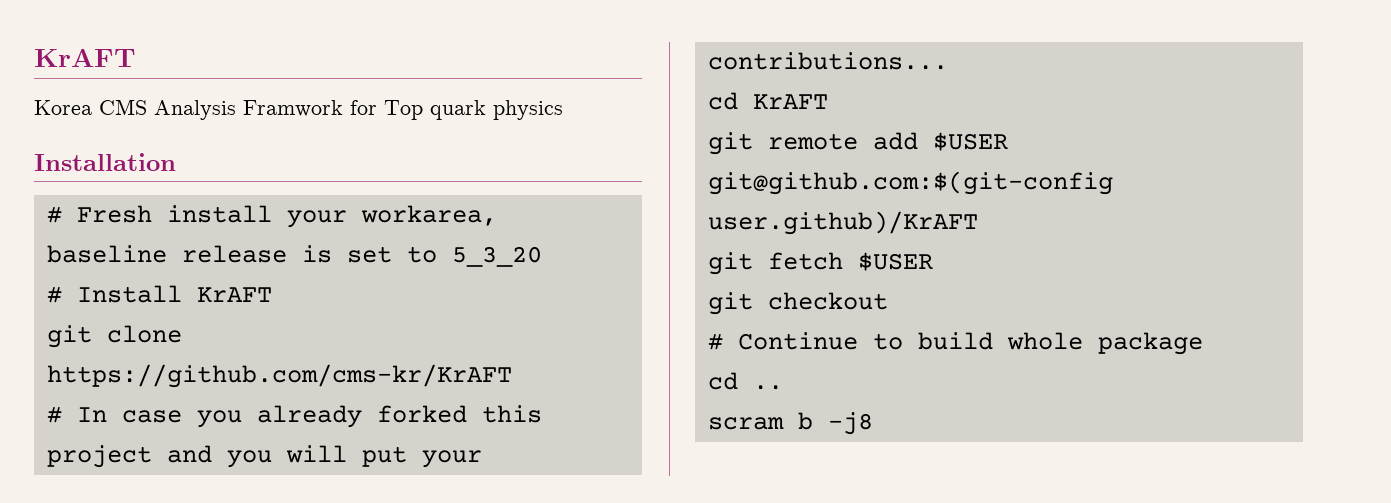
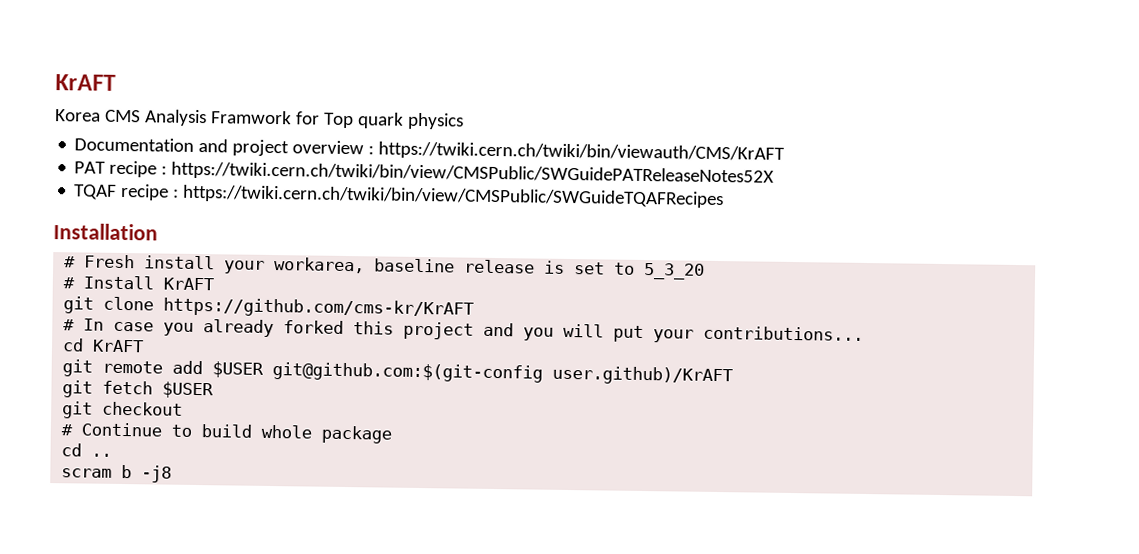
+ Documentation and project overview : https://twiki.cern.ch/twiki/bin/viewauth/CMS/KrAFT
+ PAT recipe : https://twiki.cern.ch/twiki/bin/view/CMSPublic/SWGuidePATReleaseNotes52X
+ TQAF recipe : https://twiki.cern.ch/twiki/bin/view/CMSPublic/SWGuideTQAFRecipes

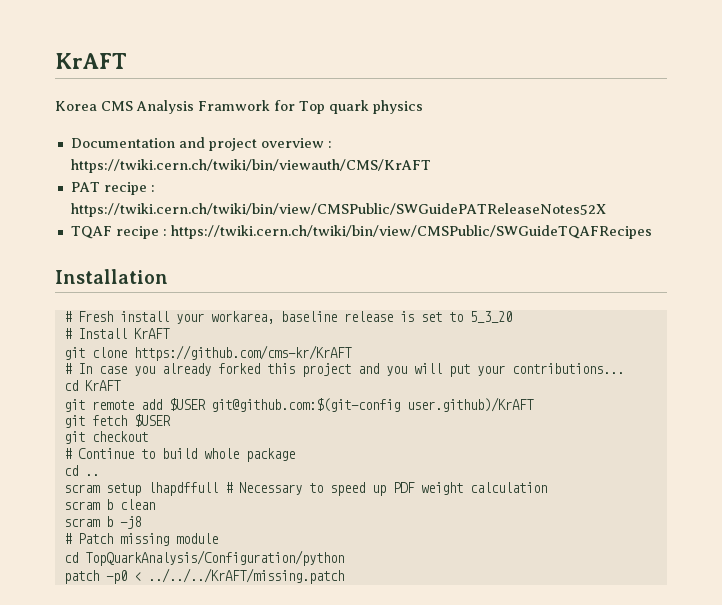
+ scram setup lhapdffull # Necessary to speed up PDF weight calculation
+ scram b clean
  scram b -j8
+ # Patch missing module
+ cd TopQuarkAnalysis/Configuration/python
+ patch -p0 < ../../../KrAFT/missing.patch

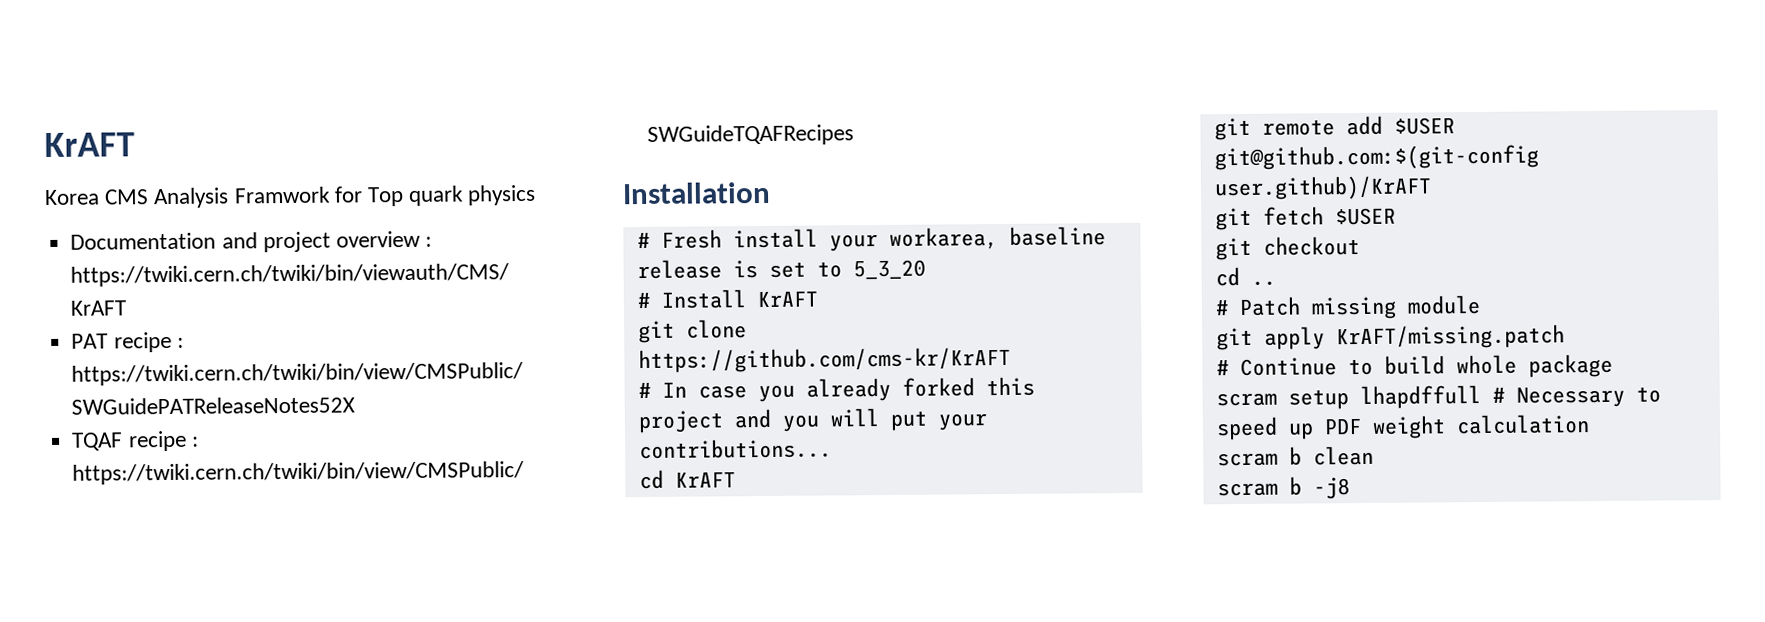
+ cd ..
+ # Patch missing module
+ git apply KrAFT/missing.patch
- cd ..
- # Patch missing module
- cd TopQuarkAnalysis/Configuration/python
- patch -p0 < ../../../KrAFT/missing.patch

